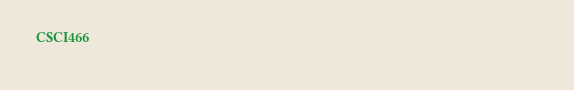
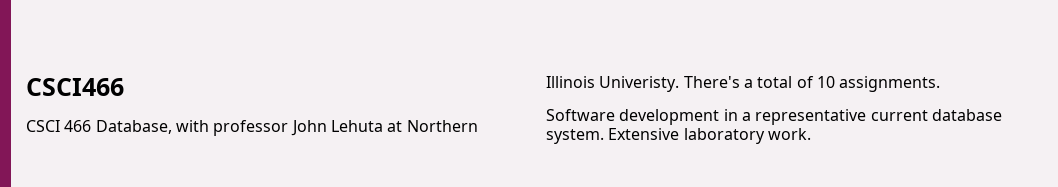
+ CSCI 466 Database, with professor John Lehuta at Northern Illinois Univeristy. There's a total of 10 assignments.
+ Software development in a representative current database system. Extensive laboratory work.

